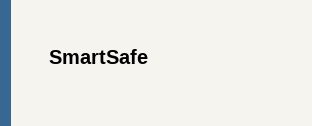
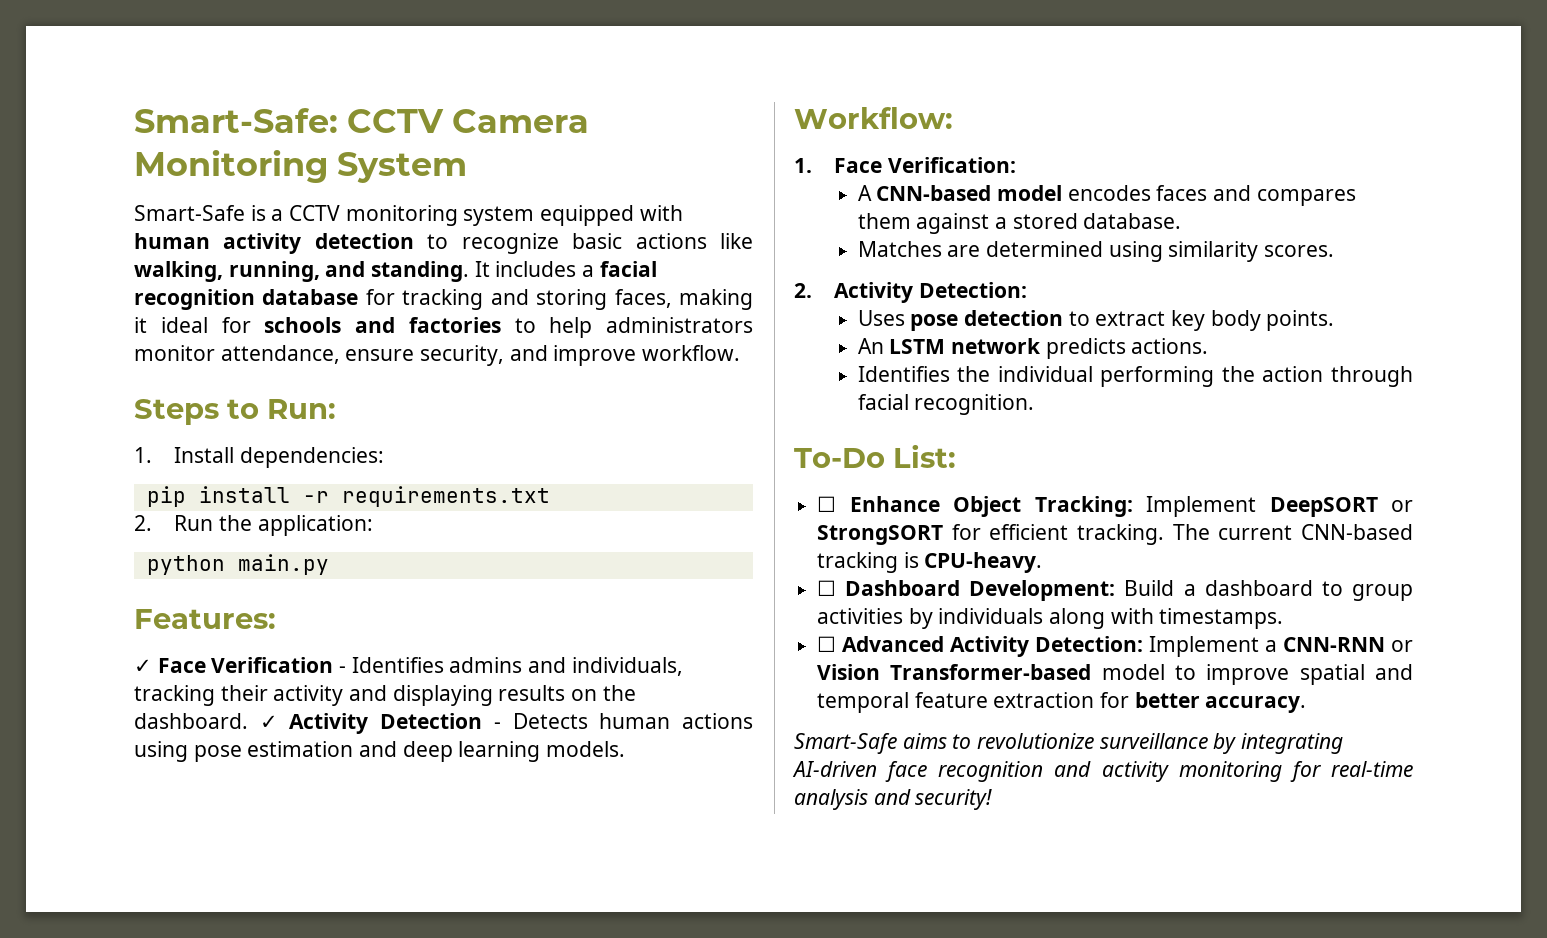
- SmartSafe
+ Smart-Safe: CCTV Camera Monitoring System
+ Smart-Safe is a CCTV monitoring system equipped with human activity detection to recognize basic actions like walking, running, and standing. It includes a facial recognition database for tracking and storing faces, making it ideal for schools and factories to help administrators monitor attendance, ensure security, and improve workflow.
+ Steps to Run:
+ 1. Install dependencies:
+ pip install -r requirements.txt
+ 2. Run the application:
+ python main.py
+ Features:
+ ✓ Face Verification - Identifies admins and individuals, tracking their activity and displaying results on the dashboard. ✓ Activity Detection - Detects human actions using pose estimation and deep learning models.
+ Workflow:
+ 1. Face Verification:
+ A CNN-based model encodes faces and compares them against a stored database.
+ Matches are determined using similarity scores.
+ 2. Activity Detection:
+ Uses pose detection to extract key body points.
+ An LSTM network predicts actions.
+ Identifies the individual performing the action through facial recognition.
+ To-Do List:
+ ☐ Enhance Object Tracking: Implement DeepSORT or StrongSORT for efficient tracking. The current CNN-based tracking is CPU-heavy.
+ ☐ Dashboard Development: Build a dashboard to group activities by individuals along with timestamps.
+ ☐ Advanced Activity Detection: Implement a CNN-RNN or Vision Transformer-based model to improve spatial and temporal feature extraction for better accuracy.
+ Smart-Safe aims to revolutionize surveillance by integrating AI-driven face recognition and activity monitoring for real-time analysis and security!

